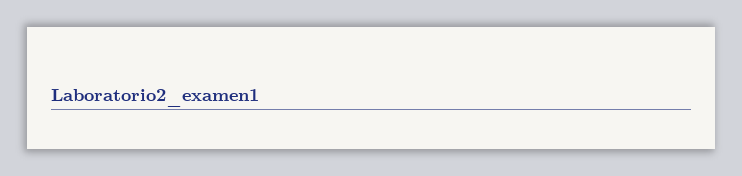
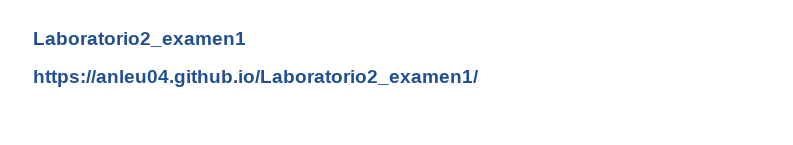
+ https://anleu04.github.io/Laboratorio2_examen1/

